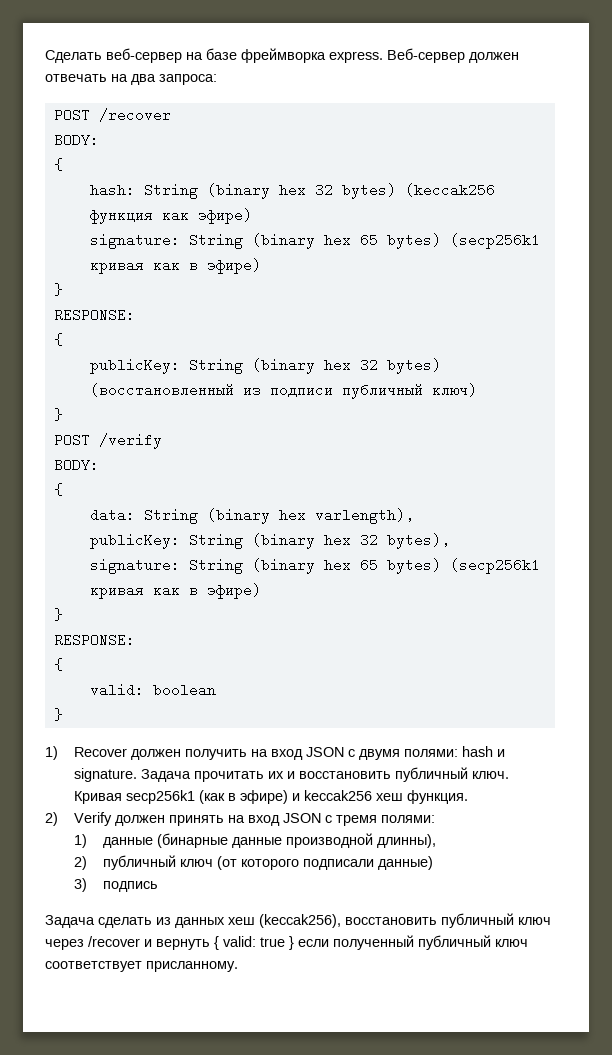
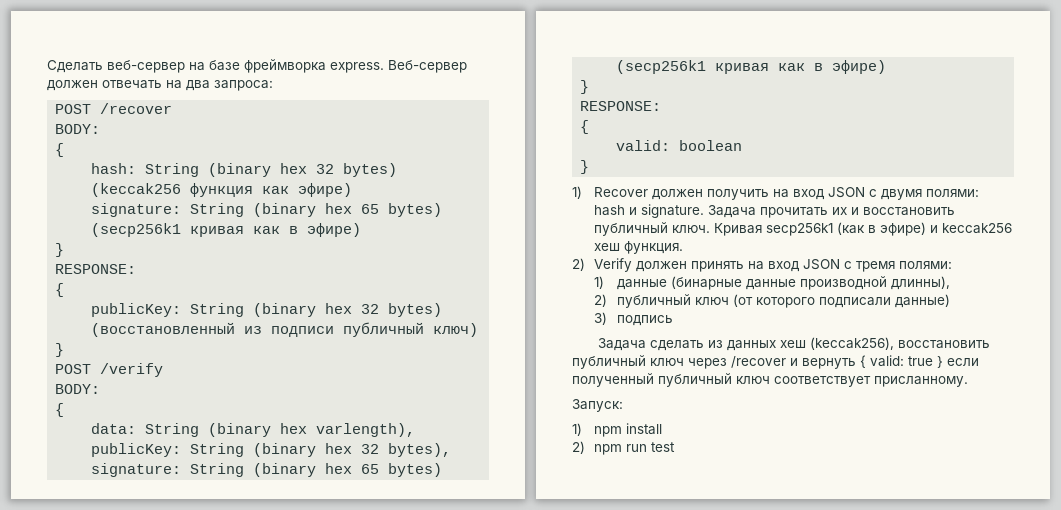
+ Запуск:
+ 1) npm install
+ 2) npm run test

